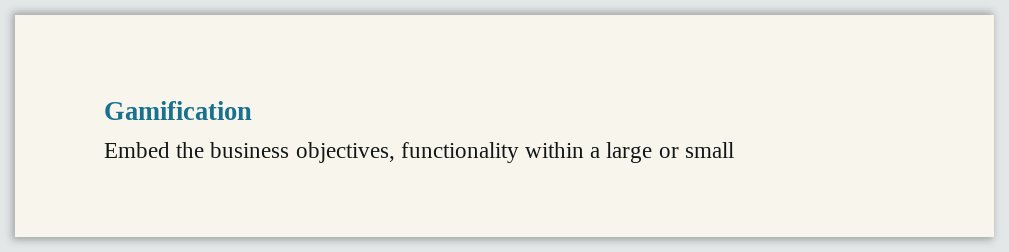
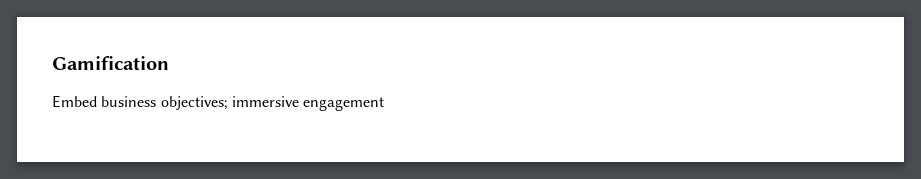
- Embed the business objectives, functionality within a large or small
+ Embed business objectives; immersive engagement

